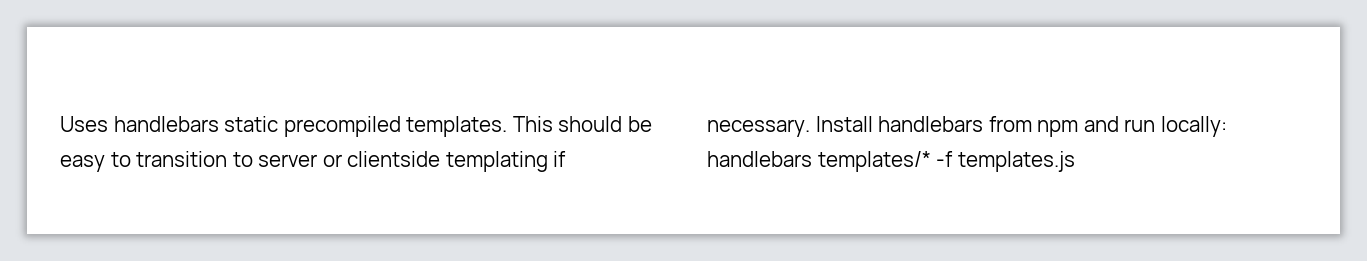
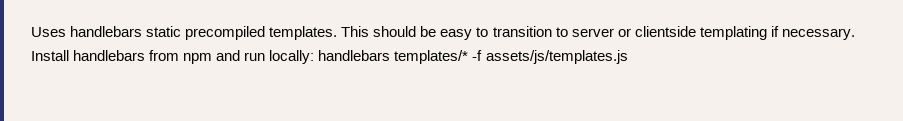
- Install handlebars from npm and run locally: handlebars templates/* -f templates.js
+ Install handlebars from npm and run locally: handlebars templates/* -f assets/js/templates.js

